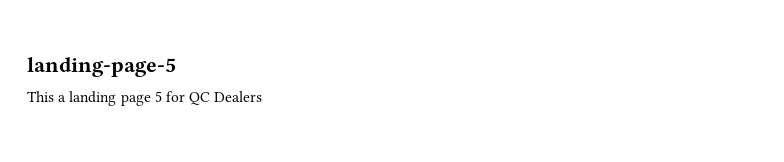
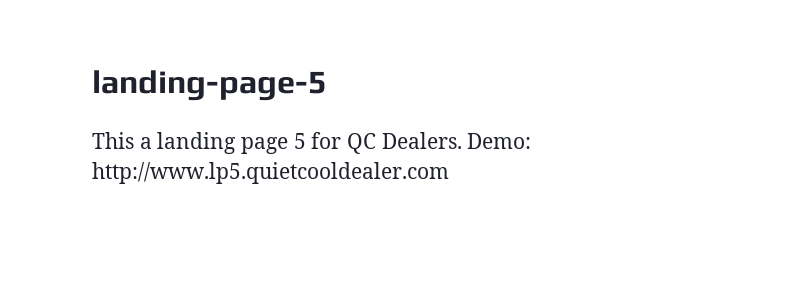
- This a landing page 5 for QC Dealers
+ This a landing page 5 for QC Dealers. Demo: http://www.lp5.quietcooldealer.com

